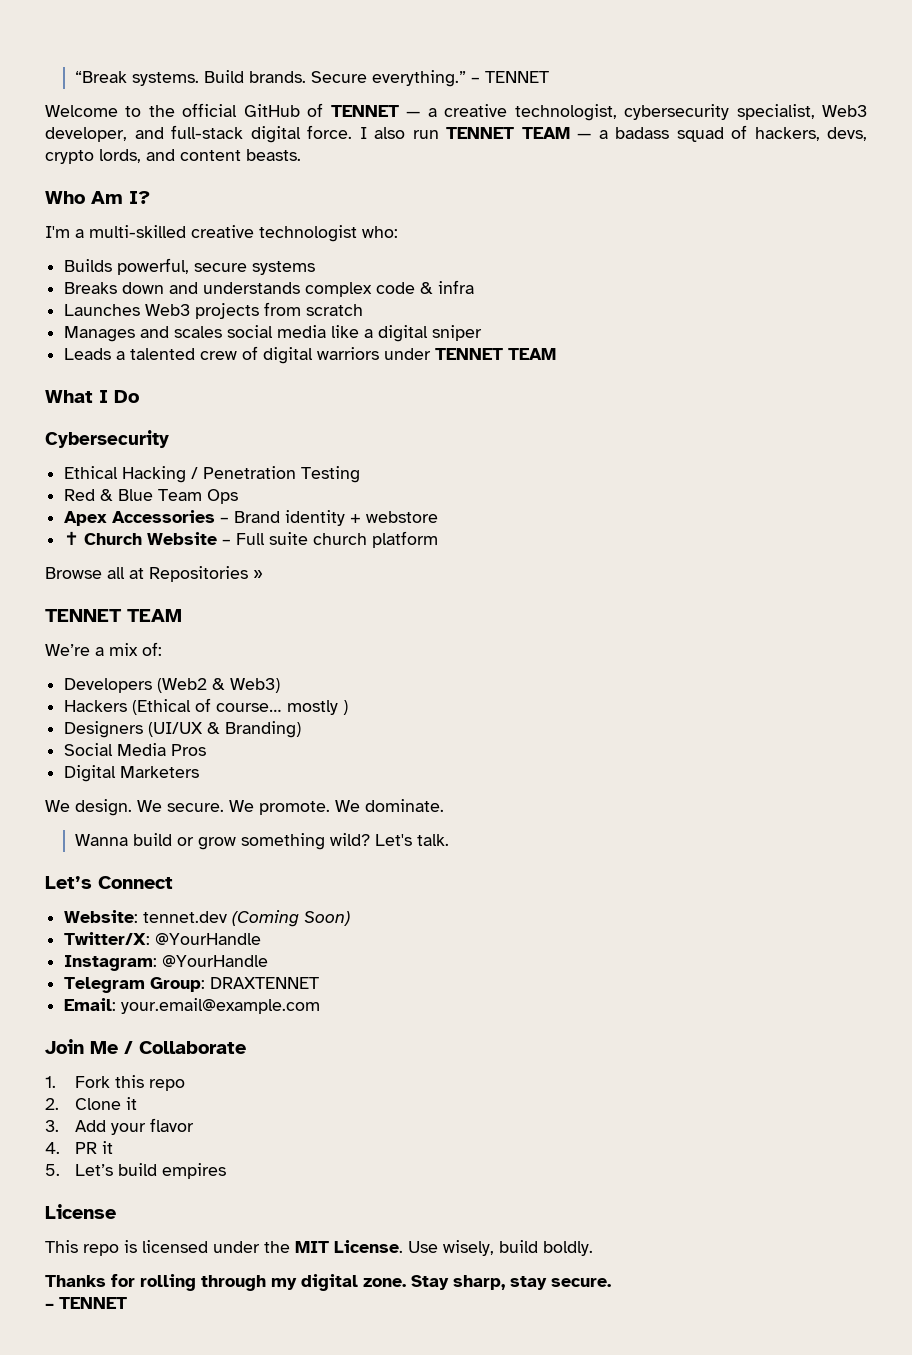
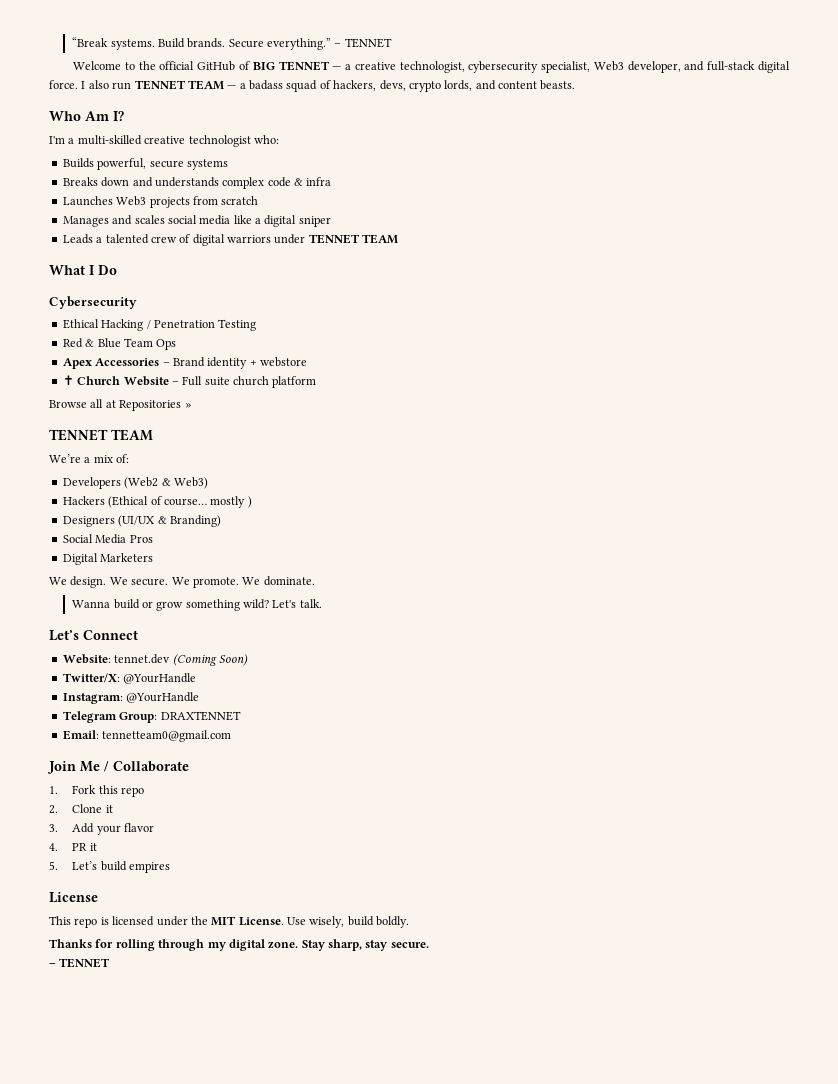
- Welcome to the official GitHub of TENNET — a creative technologist, cybersecurity specialist, Web3 developer, and full-stack digital force.
+ Welcome to the official GitHub of BIG TENNET — a creative technologist, cybersecurity specialist, Web3 developer, and full-stack digital force.
- Email: your.email@example.com
+ Email: tennetteam0@gmail.com

